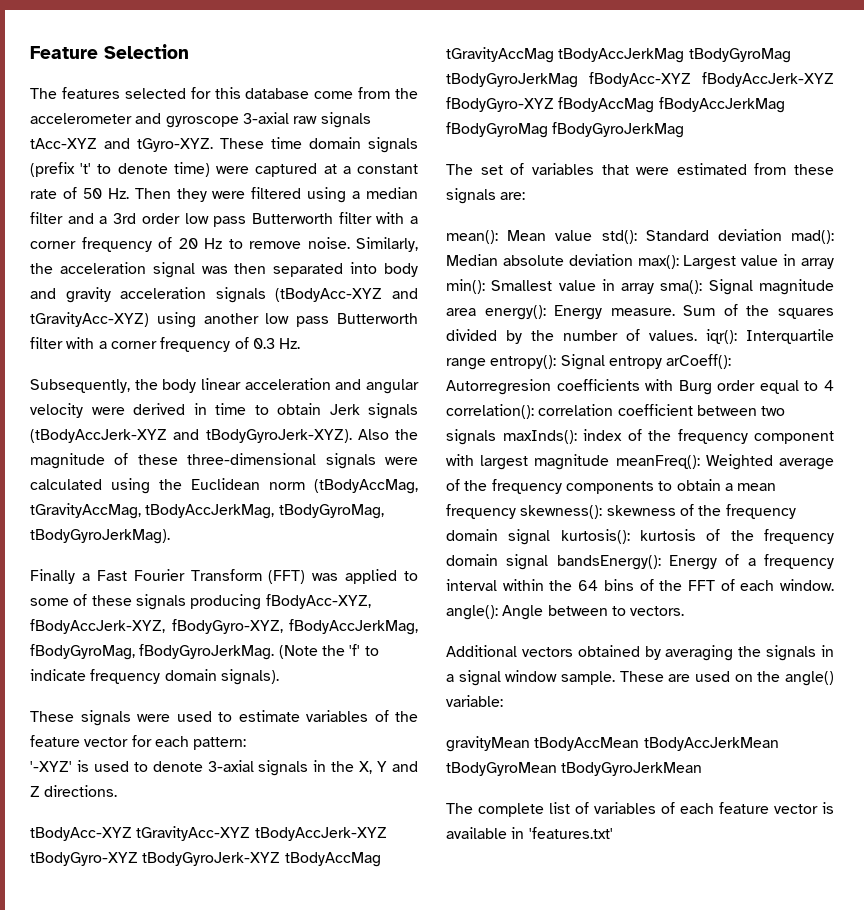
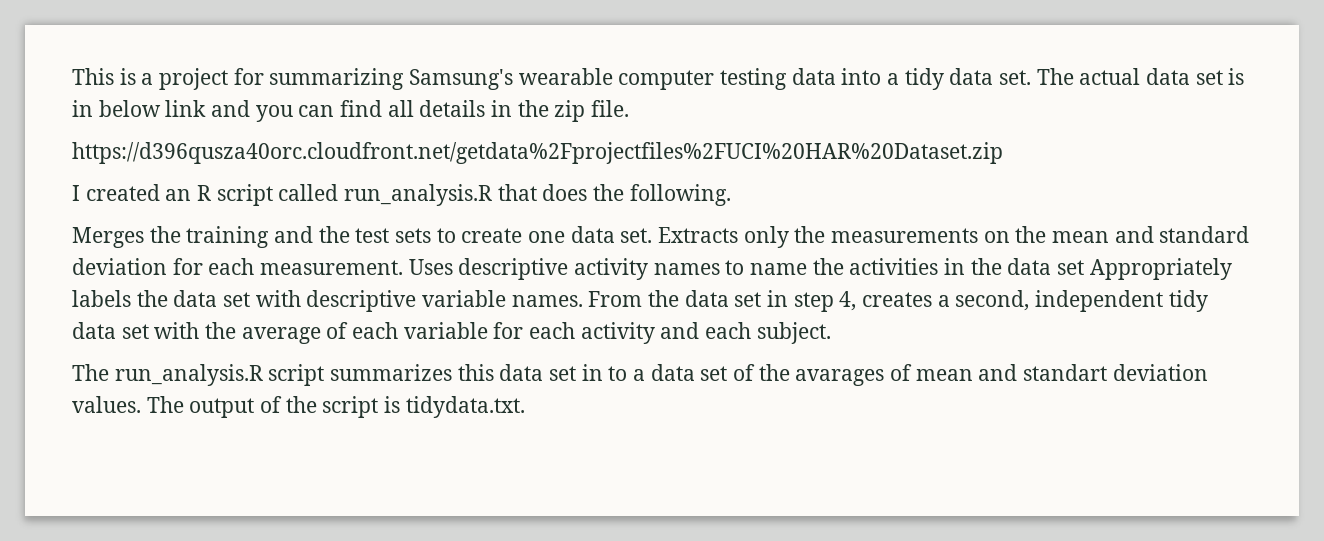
- Feature Selection
- The features selected for this database come from the accelerometer and gyroscope 3-axial raw signals tAcc-XYZ and tGyro-XYZ. These time domain signals (prefix 't' to denote time) were captured at a constant rate of 50 Hz. Then they were filtered using a median filter and a 3rd order low pass Butterworth filter with a corner frequency of 20 Hz to remove noise. Similarly, the acceleration signal was then separated into body and gravity acceleration signals (tBodyAcc-XYZ and tGravityAcc-XYZ) using another low pass Butterworth filter with a corner frequency of 0.3 Hz.
- Subsequently, the body linear acceleration and angular velocity were derived in time to obtain Jerk signals (tBodyAccJerk-XYZ and tBodyGyroJerk-XYZ). Also the magnitude of these three-dimensional signals were calculated using the Euclidean norm (tBodyAccMag, tGravityAccMag, tBodyAccJerkMag, tBodyGyroMag, tBodyGyroJerkMag).
- Finally a Fast Fourier Transform (FFT) was applied to some of these signals producing fBodyAcc-XYZ, fBodyAccJerk-XYZ, fBodyGyro-XYZ, fBodyAccJerkMag, fBodyGyroMag, fBodyGyroJerkMag. (Note the 'f' to indicate frequency domain signals).
- These signals were used to estimate variables of the feature vector for each pattern:
- '-XYZ' is used to denote 3-axial signals in the X, Y and Z directions.
- tBodyAcc-XYZ tGravityAcc-XYZ tBodyAccJerk-XYZ tBodyGyro-XYZ tBodyGyroJerk-XYZ tBodyAccMag tGravityAccMag tBodyAccJerkMag tBodyGyroMag tBodyGyroJerkMag fBodyAcc-XYZ fBodyAccJerk-XYZ fBodyGyro-XYZ fBodyAccMag fBodyAccJerkMag fBodyGyroMag fBodyGyroJerkMag
- The set of variables that were estimated from these signals are:
- mean(): Mean value std(): Standard deviation mad(): Median absolute deviation max(): Largest value in array min(): Smallest value in array sma(): Signal magnitude area energy(): Energy measure. Sum of the squares divided by the number of values. iqr(): Interquartile range entropy(): Signal entropy arCoeff(): Autorregresion coefficients with Burg order equal to 4 correlation(): correlation coefficient between two signals maxInds(): index of the frequency component with largest magnitude meanFreq(): Weighted average of the frequency components to obtain a mean frequency skewness(): skewness of the frequency domain signal kurtosis(): kurtosis of the frequency domain signal bandsEnergy(): Energy of a frequency interval within the 64 bins of the FFT of each window. angle(): Angle between to vectors.
- Additional vectors obtained by averaging the signals in a signal window sample. These are used on the angle() variable:
- gravityMean tBodyAccMean tBodyAccJerkMean tBodyGyroMean tBodyGyroJerkMean
- The complete list of variables of each feature vector is available in 'features.txt'
+ This is a project for summarizing Samsung's wearable computer testing data into a tidy data set. The actual data set is in below link and you can find all details in the zip file.
+ https://d396qusza40orc.cloudfront.net/getdata%2Fprojectfiles%2FUCI%20HAR%20Dataset.zip
+ I created an R script called run_analysis.R that does the following.
+ Merges the training and the test sets to create one data set. Extracts only the measurements on the mean and standard deviation for each measurement. Uses descriptive activity names to name the activities in the data set Appropriately labels the data set with descriptive variable names. From the data set in step 4, creates a second, independent tidy data set with the average of each variable for each activity and each subject.
+ The run_analysis.R script summarizes this data set in to a data set of the avarages of mean and standart deviation values. The output of the script is tidydata.txt.

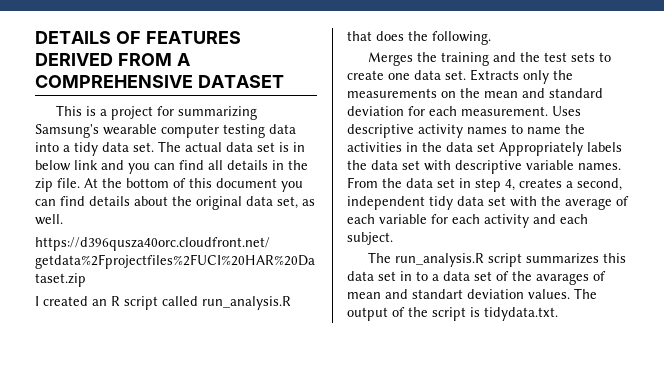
+ DETAILS OF FEATURES DERIVED FROM A COMPREHENSIVE DATASET
+ At the bottom of this document you can find details about the original data set, as well.

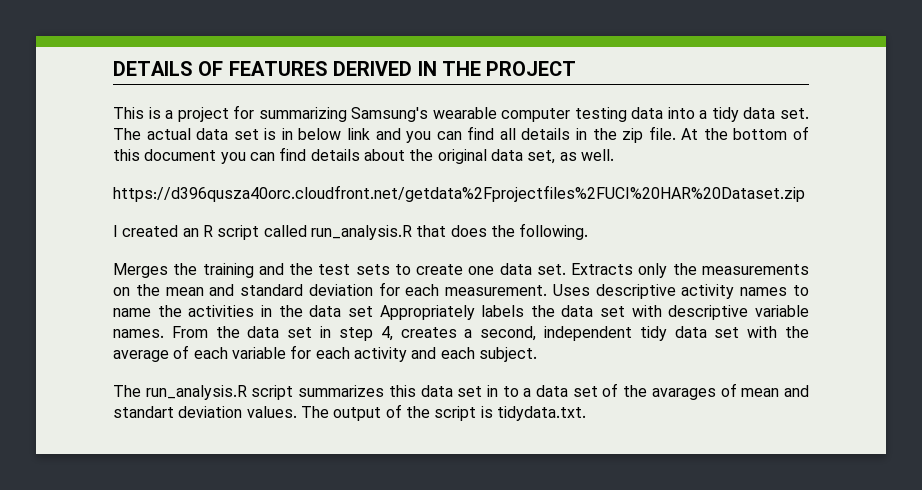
- DETAILS OF FEATURES DERIVED FROM A COMPREHENSIVE DATASET
+ DETAILS OF FEATURES DERIVED IN THE PROJECT

